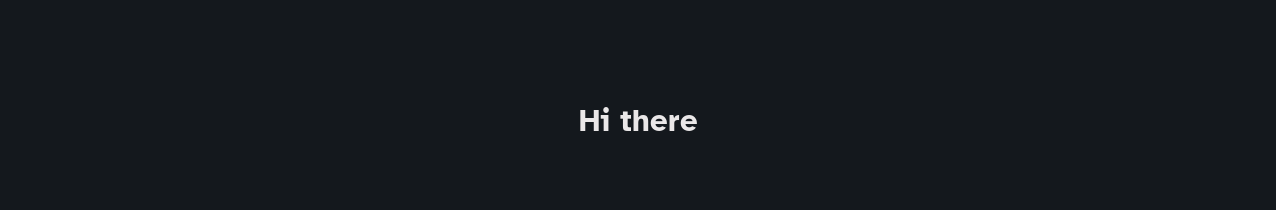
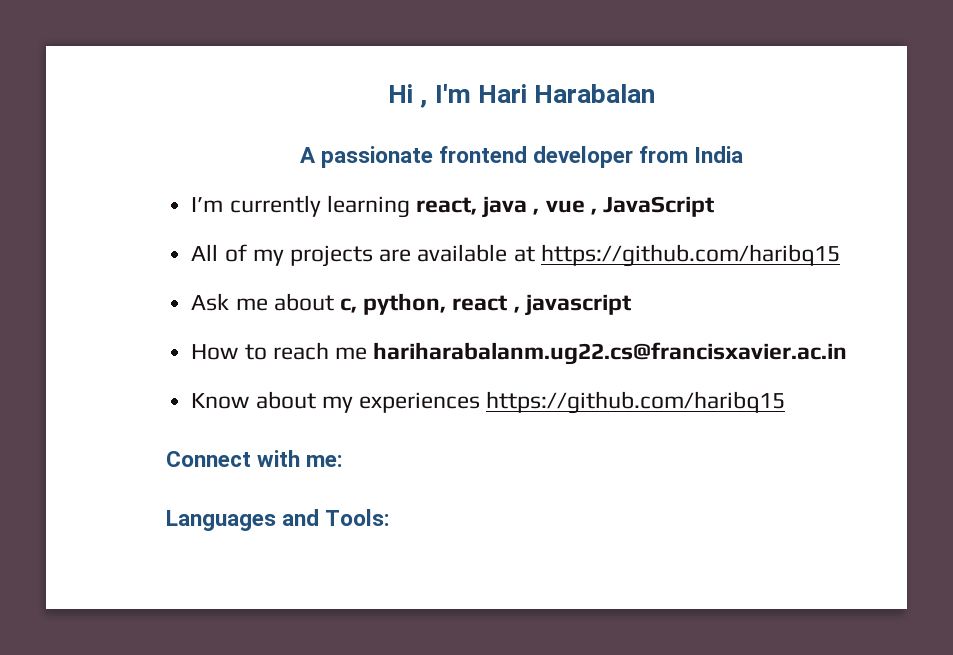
- Hi there
+ Hi , I'm Hari Harabalan
+ A passionate frontend developer from India
+ I’m currently learning react, java , vue , JavaScript
+ All of my projects are available at https://github.com/haribq15
+ Ask me about c, python, react , javascript
+ How to reach me hariharabalanm.ug22.cs@francisxavier.ac.in
+ Know about my experiences https://github.com/haribq15
+ Connect with me:
+ Languages and Tools:

